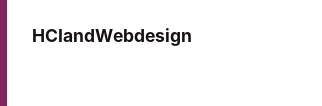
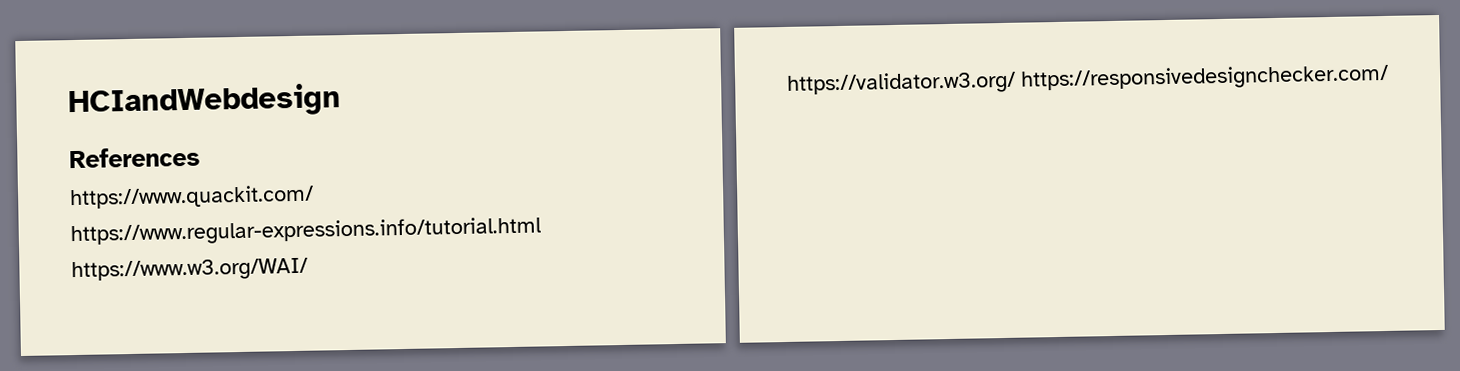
+ References
+ https://www.quackit.com/
+ https://www.regular-expressions.info/tutorial.html
+ https://www.w3.org/WAI/
+ https://validator.w3.org/ https://responsivedesignchecker.com/

